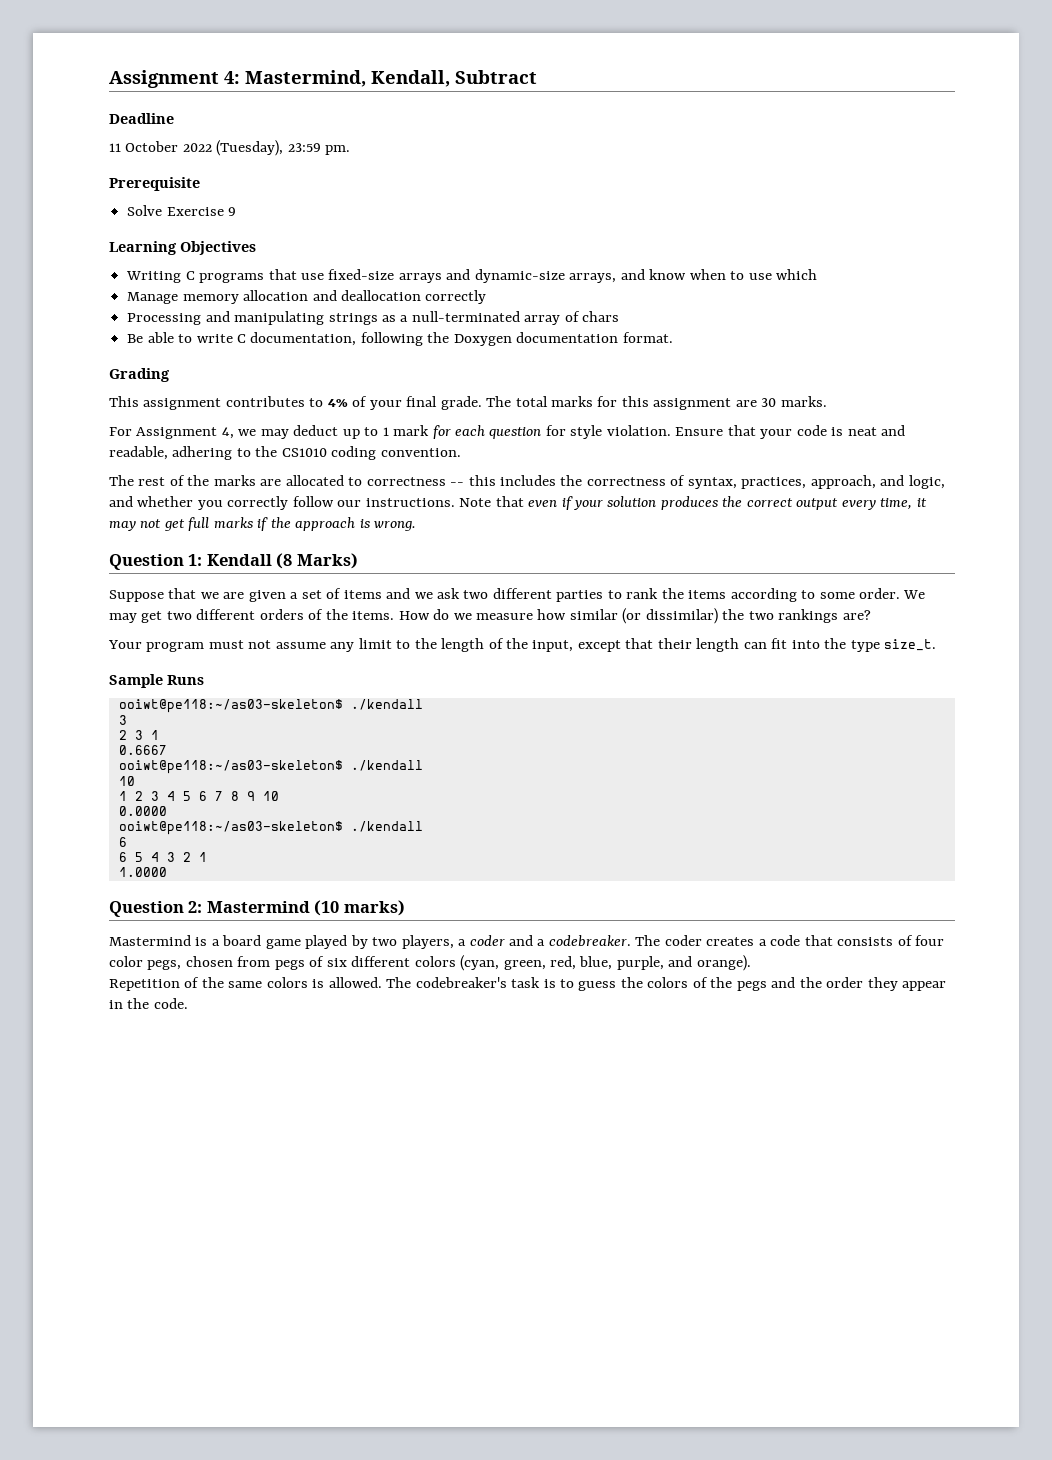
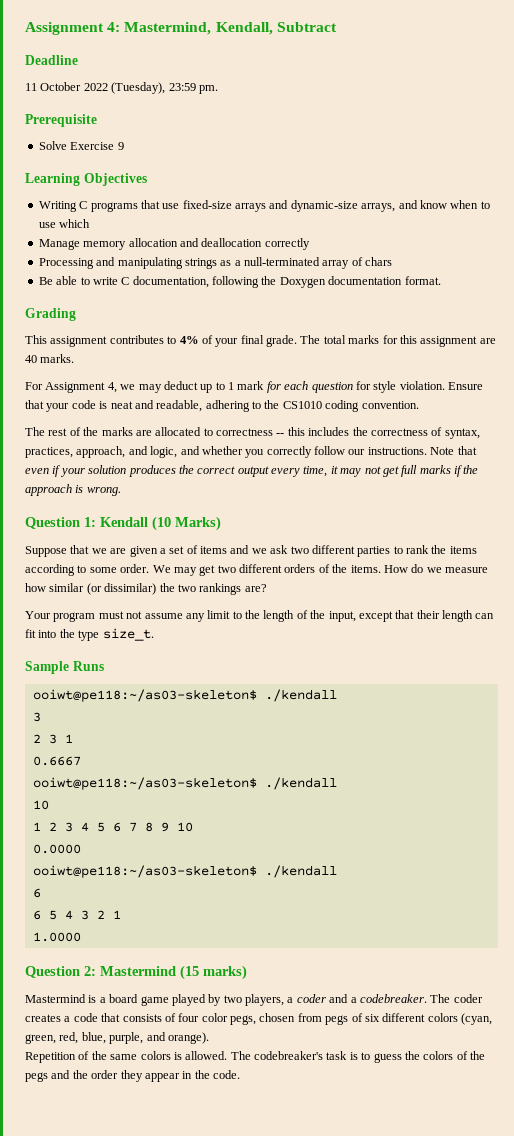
- The total marks for this assignment are 30 marks.
+ The total marks for this assignment are 40 marks.
- Question 1: Kendall (8 Marks)
+ Question 1: Kendall (10 Marks)
- Question 2: Mastermind (10 marks)
+ Question 2: Mastermind (15 marks)

